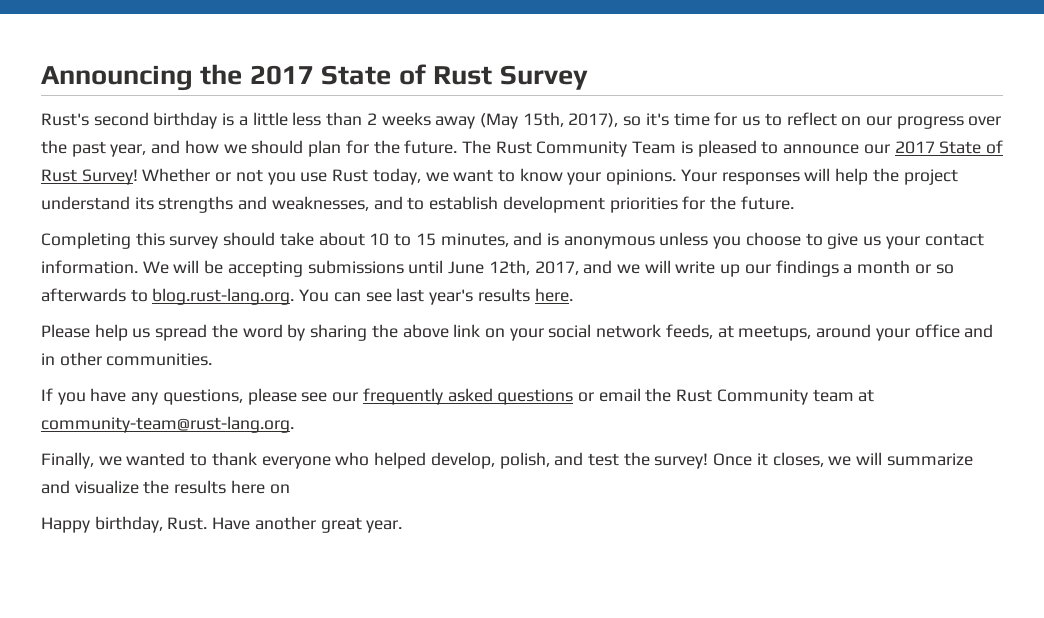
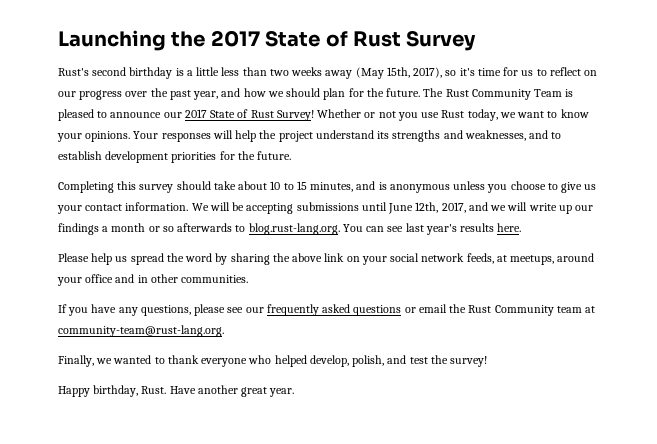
- Announcing the 2017 State of Rust Survey
+ Launching the 2017 State of Rust Survey
- Rust's second birthday is a little less than 2 weeks away (May 15th, 2017), so it's time for us to reflect on our progress over the past year, and how we should plan for the future.
+ Rust's second birthday is a little less than two weeks away (May 15th, 2017), so it's time for us to reflect on our progress over the past year, and how we should plan for the future.
- Once it closes, we will summarize and visualize the results here on

